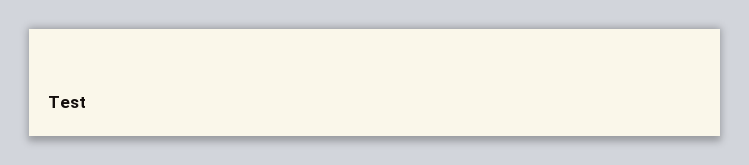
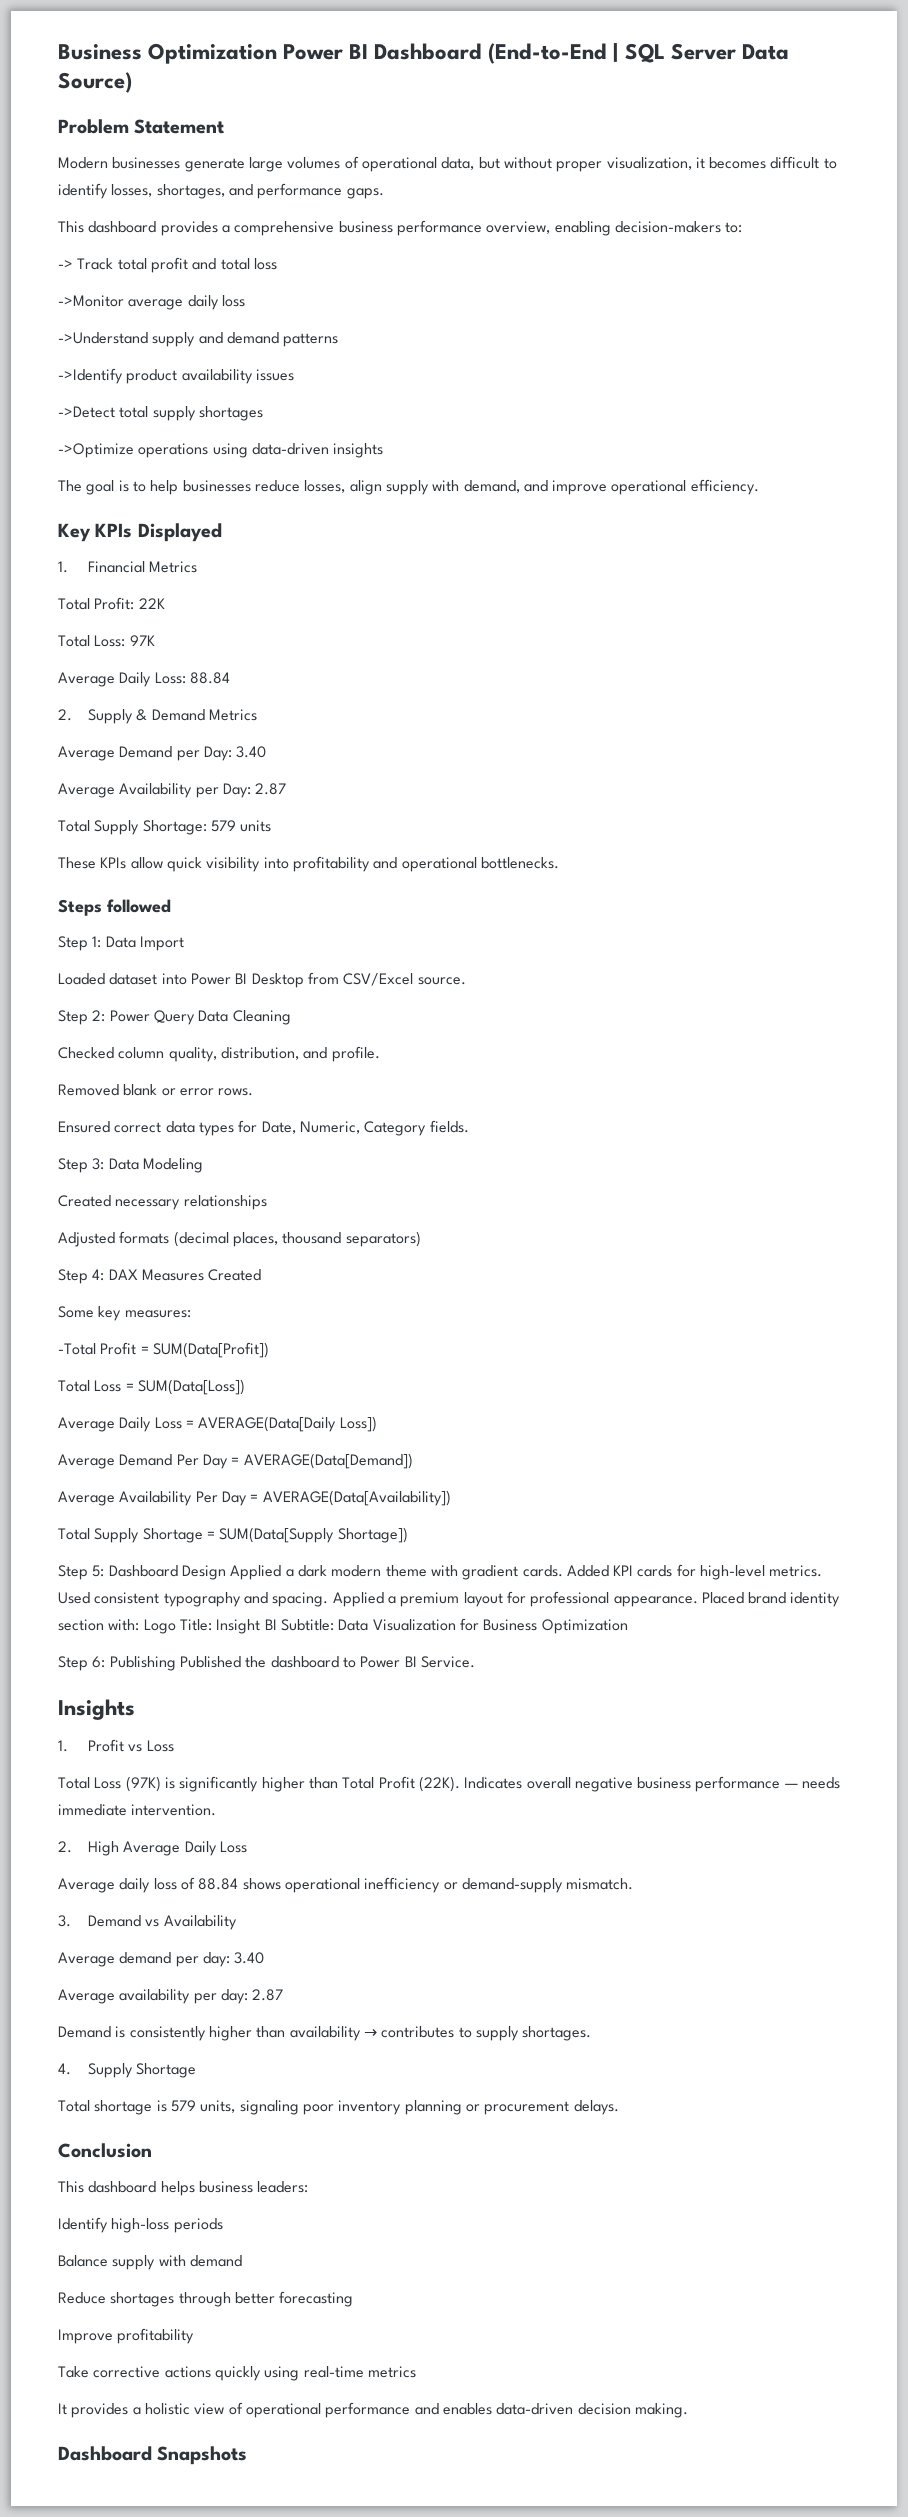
- Test
+ Business Optimization Power BI Dashboard (End-to-End | SQL Server Data Source)
+ Problem Statement
+ Modern businesses generate large volumes of operational data, but without proper visualization, it becomes difficult to identify losses, shortages, and performance gaps.
+ This dashboard provides a comprehensive business performance overview, enabling decision-makers to:
+ -> Track total profit and total loss
+ ->Monitor average daily loss
+ ->Understand supply and demand patterns
+ ->Identify product availability issues
+ ->Detect total supply shortages
+ ->Optimize operations using data-driven insights
+ The goal is to help businesses reduce losses, align supply with demand, and improve operational efficiency.
+ Key KPIs Displayed
+ 1. Financial Metrics
+ Total Profit: 22K
+ Total Loss: 97K
+ Average Daily Loss: 88.84
+ 2. Supply & Demand Metrics
+ Average Demand per Day: 3.40
+ Average Availability per Day: 2.87
+ Total Supply Shortage: 579 units
+ These KPIs allow quick visibility into profitability and operational bottlenecks.
+ Steps followed
+ Step 1: Data Import
+ Loaded dataset into Power BI Desktop from CSV/Excel source.
+ Step 2: Power Query Data Cleaning
+ Checked column quality, distribution, and profile.
+ Removed blank or error rows.
+ Ensured correct data types for Date, Numeric, Category fields.
+ Step 3: Data Modeling
+ Created necessary relationships
+ Adjusted formats (decimal places, thousand separators)
+ Step 4: DAX Measures Created
+ Some key measures:
+ -Total Profit = SUM(Data[Profit])
+ Total Loss = SUM(Data[Loss])
+ Average Daily Loss = AVERAGE(Data[Daily Loss])
+ Average Demand Per Day = AVERAGE(Data[Demand])
+ Average Availability Per Day = AVERAGE(Data[Availability])
+ Total Supply Shortage = SUM(Data[Supply Shortage])
+ Step 5: Dashboard Design Applied a dark modern theme with gradient cards. Added KPI cards for high-level metrics. Used consistent typography and spacing. Applied a premium layout for professional appearance. Placed brand identity section with: Logo Title: Insight BI Subtitle: Data Visualization for Business Optimization
+ Step 6: Publishing Published the dashboard to Power BI Service.
+ Insights
+ 1. Profit vs Loss
+ Total Loss (97K) is significantly higher than Total Profit (22K). Indicates overall negative business performance — needs immediate intervention.
+ 2. High Average Daily Loss
+ Average daily loss of 88.84 shows operational inefficiency or demand-supply mismatch.
+ 3. Demand vs Availability
+ Average demand per day: 3.40
+ Average availability per day: 2.87
+ Demand is consistently higher than availability → contributes to supply shortages.
+ 4. Supply Shortage
+ Total shortage is 579 units, signaling poor inventory planning or procurement delays.
+ Conclusion
+ This dashboard helps business leaders:
+ Identify high-loss periods
+ Balance supply with demand
+ Reduce shortages through better forecasting
+ Improve profitability
+ Take corrective actions quickly using real-time metrics
+ It provides a holistic view of operational performance and enables data-driven decision making.
+ Dashboard Snapshots

